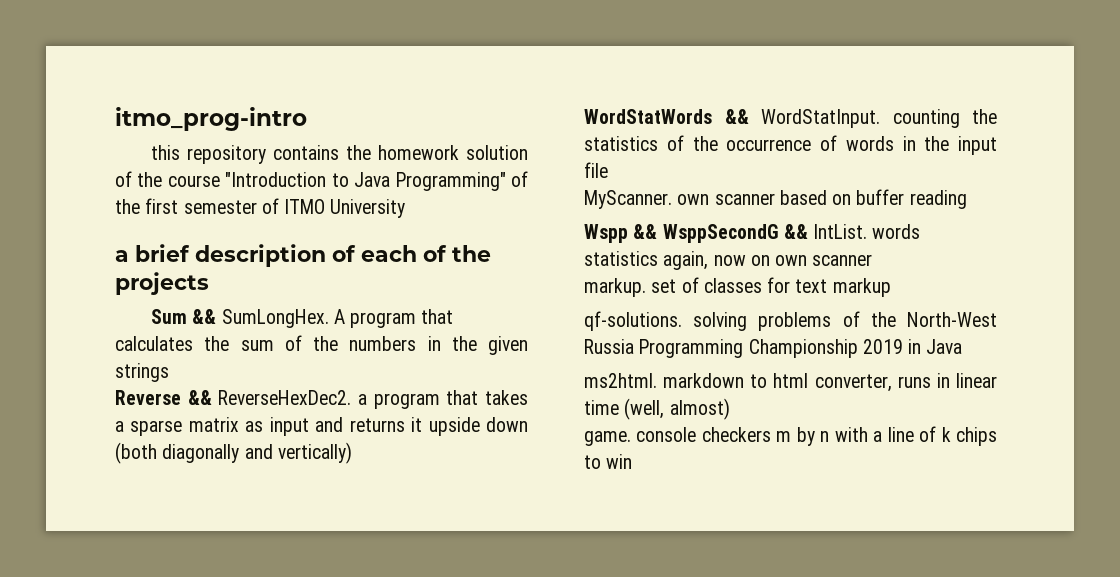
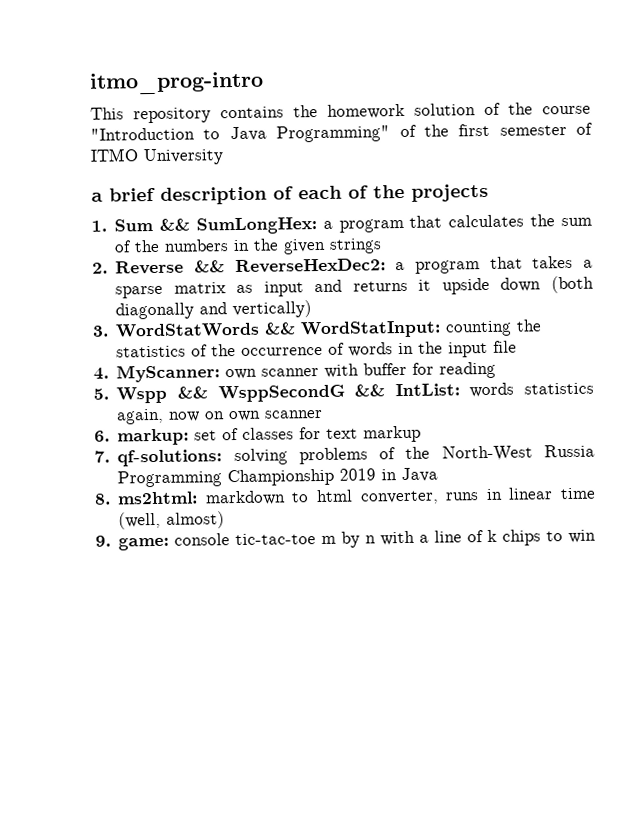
- this repository contains the homework solution of the course "Introduction to Java Programming" of the first semester of ITMO University
+ This repository contains the homework solution of the course "Introduction to Java Programming" of the first semester of ITMO University
- Sum && SumLongHex. A program that calculates the sum of the numbers in the given strings
+ 1. Sum && SumLongHex: а program that calculates the sum of the numbers in the given strings
- Reverse && ReverseHexDec2. a program that takes a sparse matrix as input and returns it upside down (both diagonally and vertically)
+ 2. Reverse && ReverseHexDec2: a program that takes a sparse matrix as input and returns it upside down (both diagonally and vertically)
- WordStatWords && WordStatInput. counting the statistics of the occurrence of words in the input file
+ 3. WordStatWords && WordStatInput: counting the statistics of the occurrence of words in the input file
- MyScanner. own scanner based on buffer reading
+ 4. MyScanner: own scanner with buffer for reading
- Wspp && WsppSecondG && IntList. words statistics again, now on own scanner
+ 5. Wspp && WsppSecondG && IntList: words statistics again, now on own scanner
- markup. set of classes for text markup
+ 6. markup: set of classes for text markup
- qf-solutions. solving problems of the North-West Russia Programming Championship 2019 in Java
+ 7. qf-solutions: solving problems of the North-West Russia Programming Championship 2019 in Java
- ms2html. markdown to html converter, runs in linear time (well, almost)
+ 8. ms2html: markdown to html converter, runs in linear time (well, almost)
- game. console checkers m by n with a line of k chips to win
+ 9. game: console tic-tac-toe m by n with a line of k chips to win

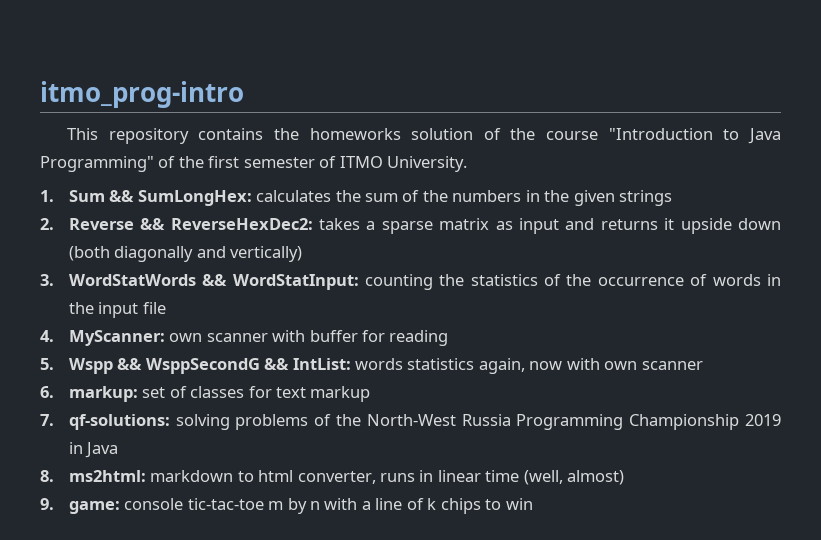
- This repository contains the homework solution of the course "Introduction to Java Programming" of the first semester of ITMO University
- a brief description of each of the projects
+ This repository contains the homeworks solution of the course "Introduction to Java Programming" of the first semester of ITMO University.
- 1. Sum && SumLongHex: а program that calculates the sum of the numbers in the given strings
+ 1. Sum && SumLongHex: calculates the sum of the numbers in the given strings
- 2. Reverse && ReverseHexDec2: a program that takes a sparse matrix as input and returns it upside down (both diagonally and vertically)
+ 2. Reverse && ReverseHexDec2: takes a sparse matrix as input and returns it upside down (both diagonally and vertically)
- 5. Wspp && WsppSecondG && IntList: words statistics again, now on own scanner
+ 5. Wspp && WsppSecondG && IntList: words statistics again, now with own scanner

